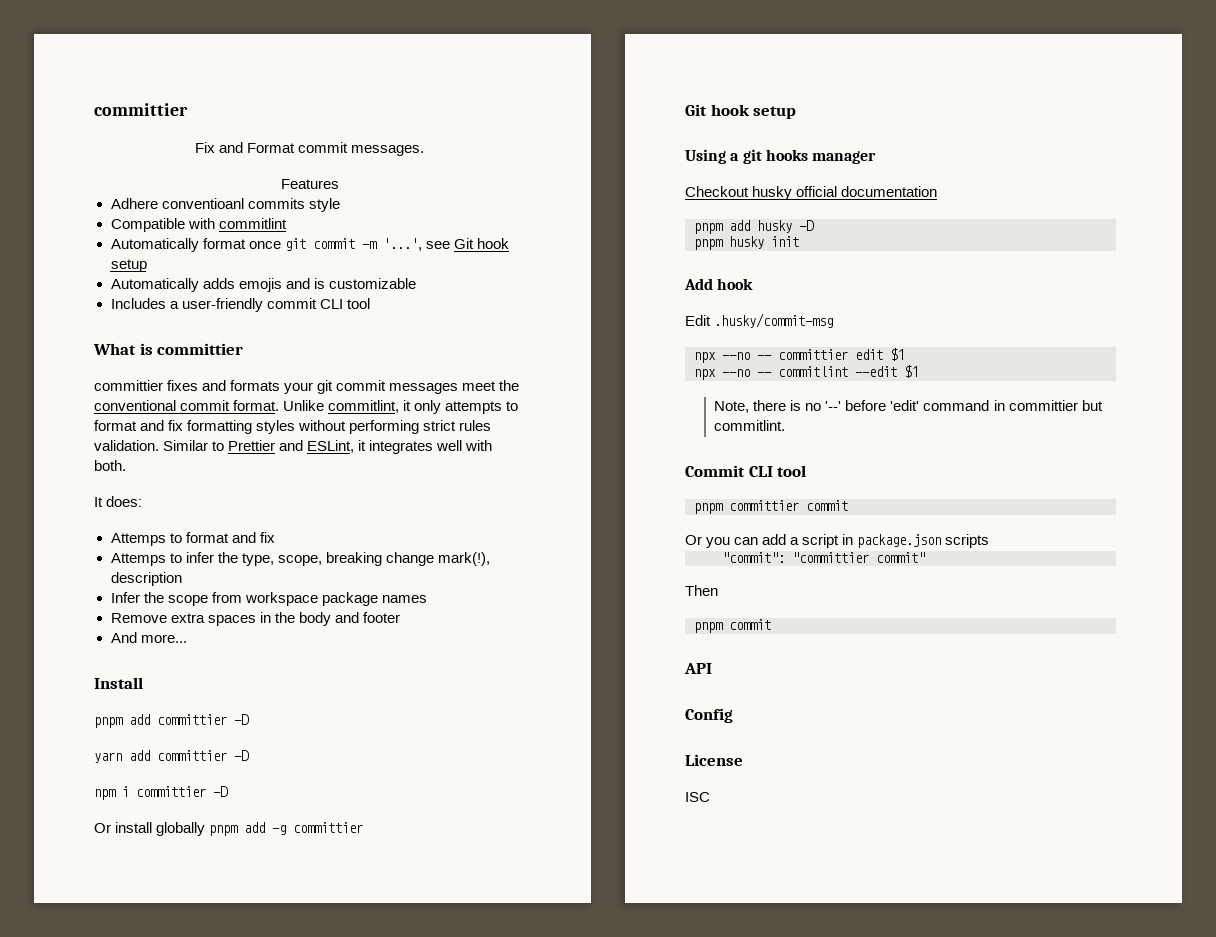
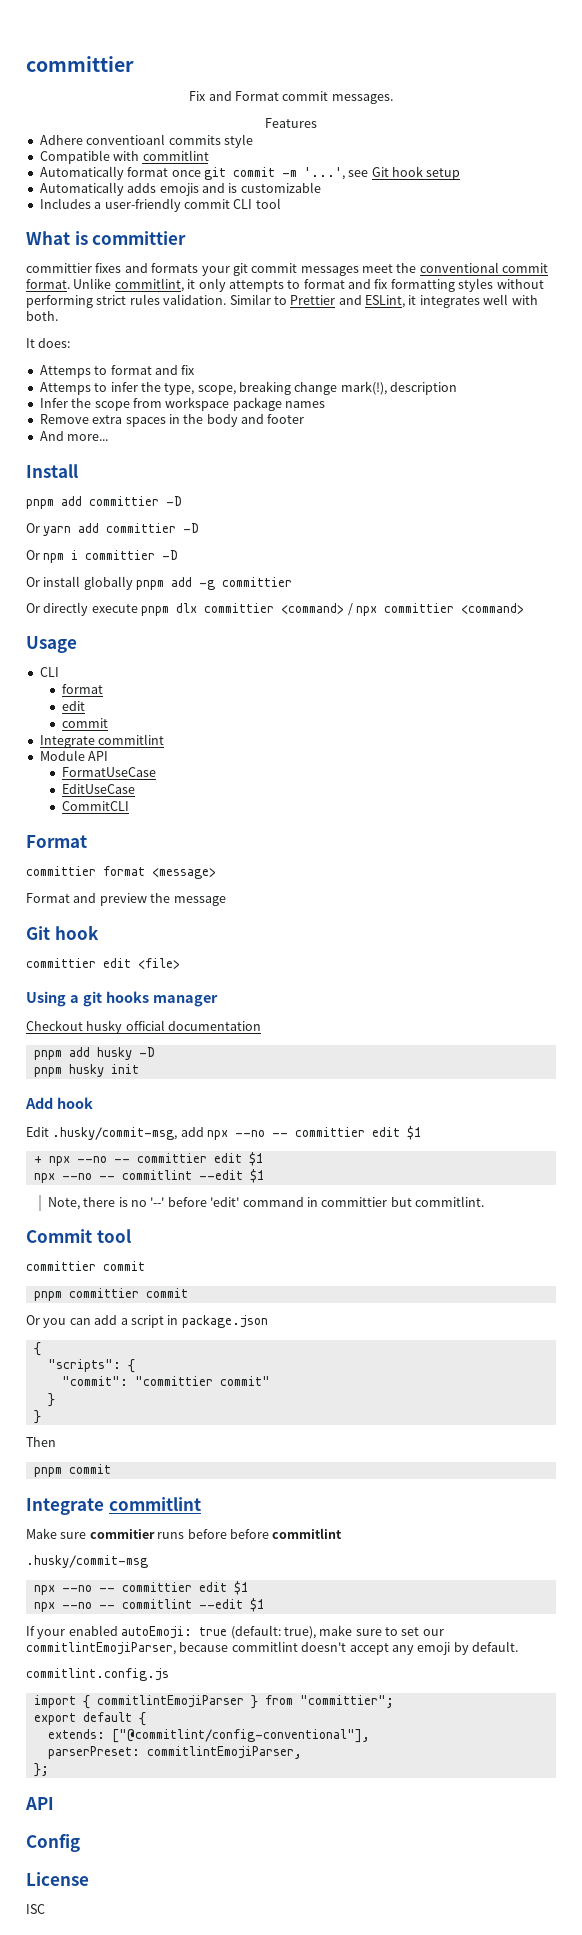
- yarn add committier -D
+ Or yarn add committier -D
- npm i committier -D
+ Or npm i committier -D
  Or install globally pnpm add -g committier
- Git hook setup
+ Or directly execute pnpm dlx committier <command> / npx committier <command>
+ Usage
+ CLI
+ format
+ edit
+ commit
+ Integrate commitlint
+ Module API
+ FormatUseCase
+ EditUseCase
+ CommitCLI
+ Format
+ committier format <message>
+ Format and preview the message
+ Git hook
+ committier edit <file>
- Edit .husky/commit-msg
- npx --no -- committier edit $1
+ Edit .husky/commit-msg, add npx --no -- committier edit $1
+ + npx --no -- committier edit $1
- Commit CLI tool
+ Commit tool
+ committier commit
- Or you can add a script in package.json scripts
+ Or you can add a script in package.json
+ {
+ "scripts": {
  "commit": "committier commit"
+ }
+ }
  pnpm commit
+ Integrate commitlint
+ Make sure commitier runs before before commitlint
+ .husky/commit-msg
+ npx --no -- committier edit $1
+ npx --no -- commitlint --edit $1
+ If your enabled autoEmoji: true (default: true), make sure to set our commitlintEmojiParser, because commitlint doesn't accept any emoji by default.
+ commitlint.config.js
+ import { commitlintEmojiParser } from "committier";
+ export default {
+ extends: ["@commitlint/config-conventional"],
+ parserPreset: commitlintEmojiParser,
+ };

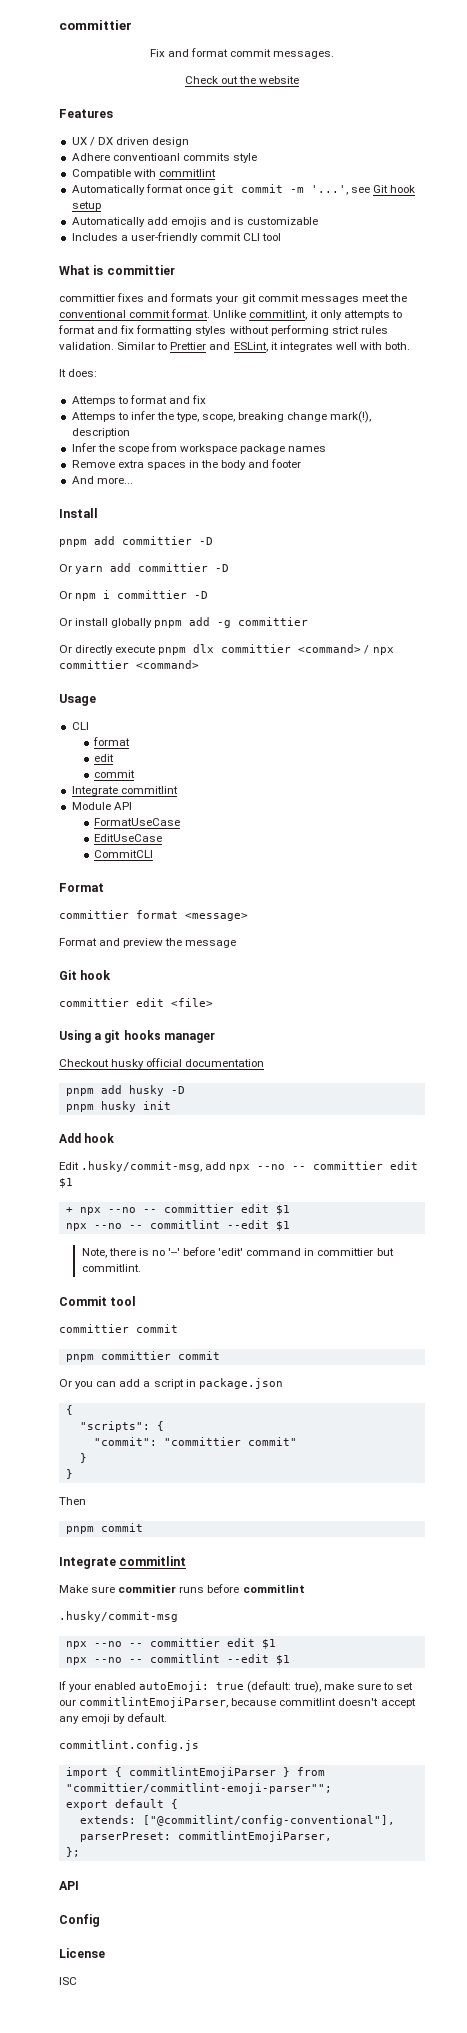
- Fix and Format commit messages.
+ Fix and format commit messages.
+ Check out the website
  Features
+ UX / DX driven design
- Automatically adds emojis and is customizable
+ Automatically add emojis and is customizable
- Make sure commitier runs before before commitlint
+ Make sure commitier runs before commitlint
- import { commitlintEmojiParser } from "committier";
+ import { commitlintEmojiParser } from "committier/commitlint-emoji-parser"";

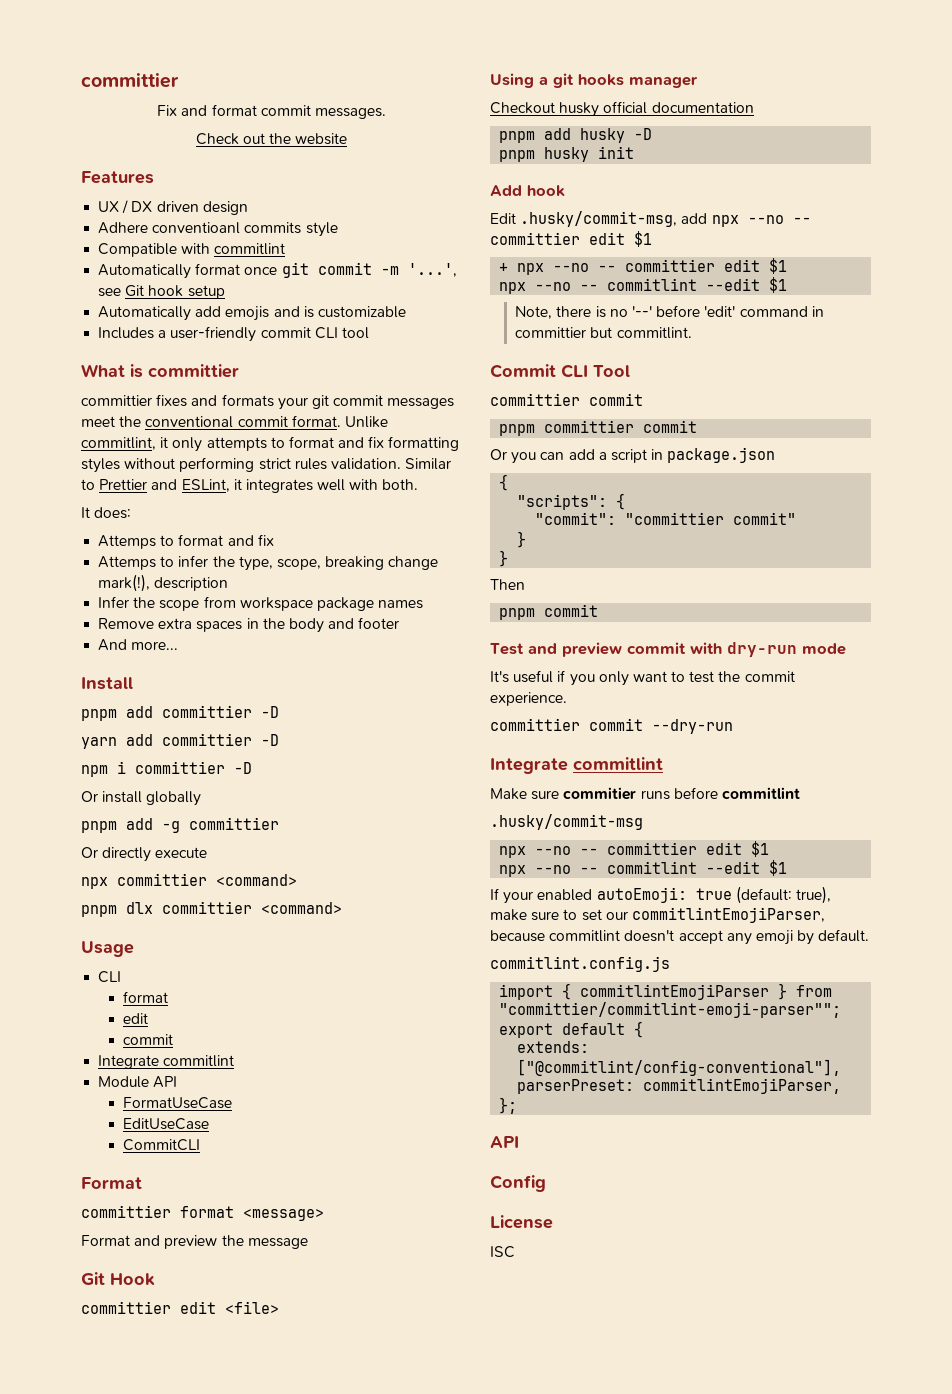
- Or yarn add committier -D
+ yarn add committier -D
- Or npm i committier -D
+ npm i committier -D
- Or install globally pnpm add -g committier
+ Or install globally
+ pnpm add -g committier
- Or directly execute pnpm dlx committier <command> / npx committier <command>
+ Or directly execute
+ npx committier <command>
+ pnpm dlx committier <command>
  Format and preview the message
- Git hook
+ Git Hook
- Commit tool
+ Commit CLI Tool
+ Test and preview commit with dry-run mode
+ It's useful if you only want to test the commit experience.
+ committier commit --dry-run

